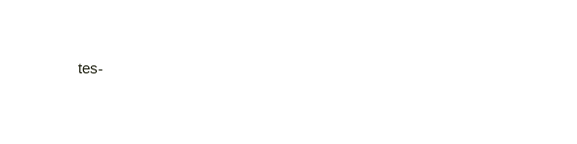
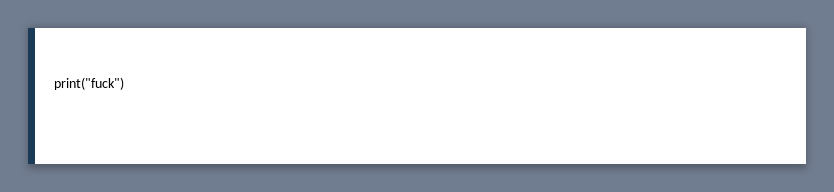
- tes-
+ print("fuck")

